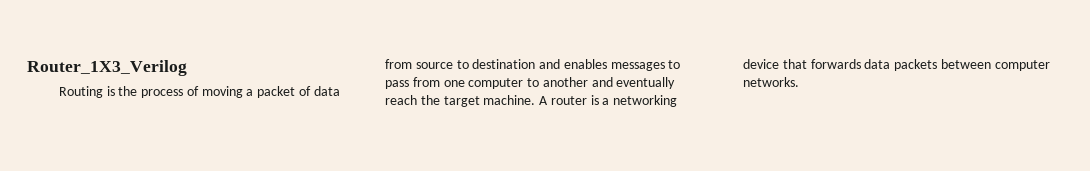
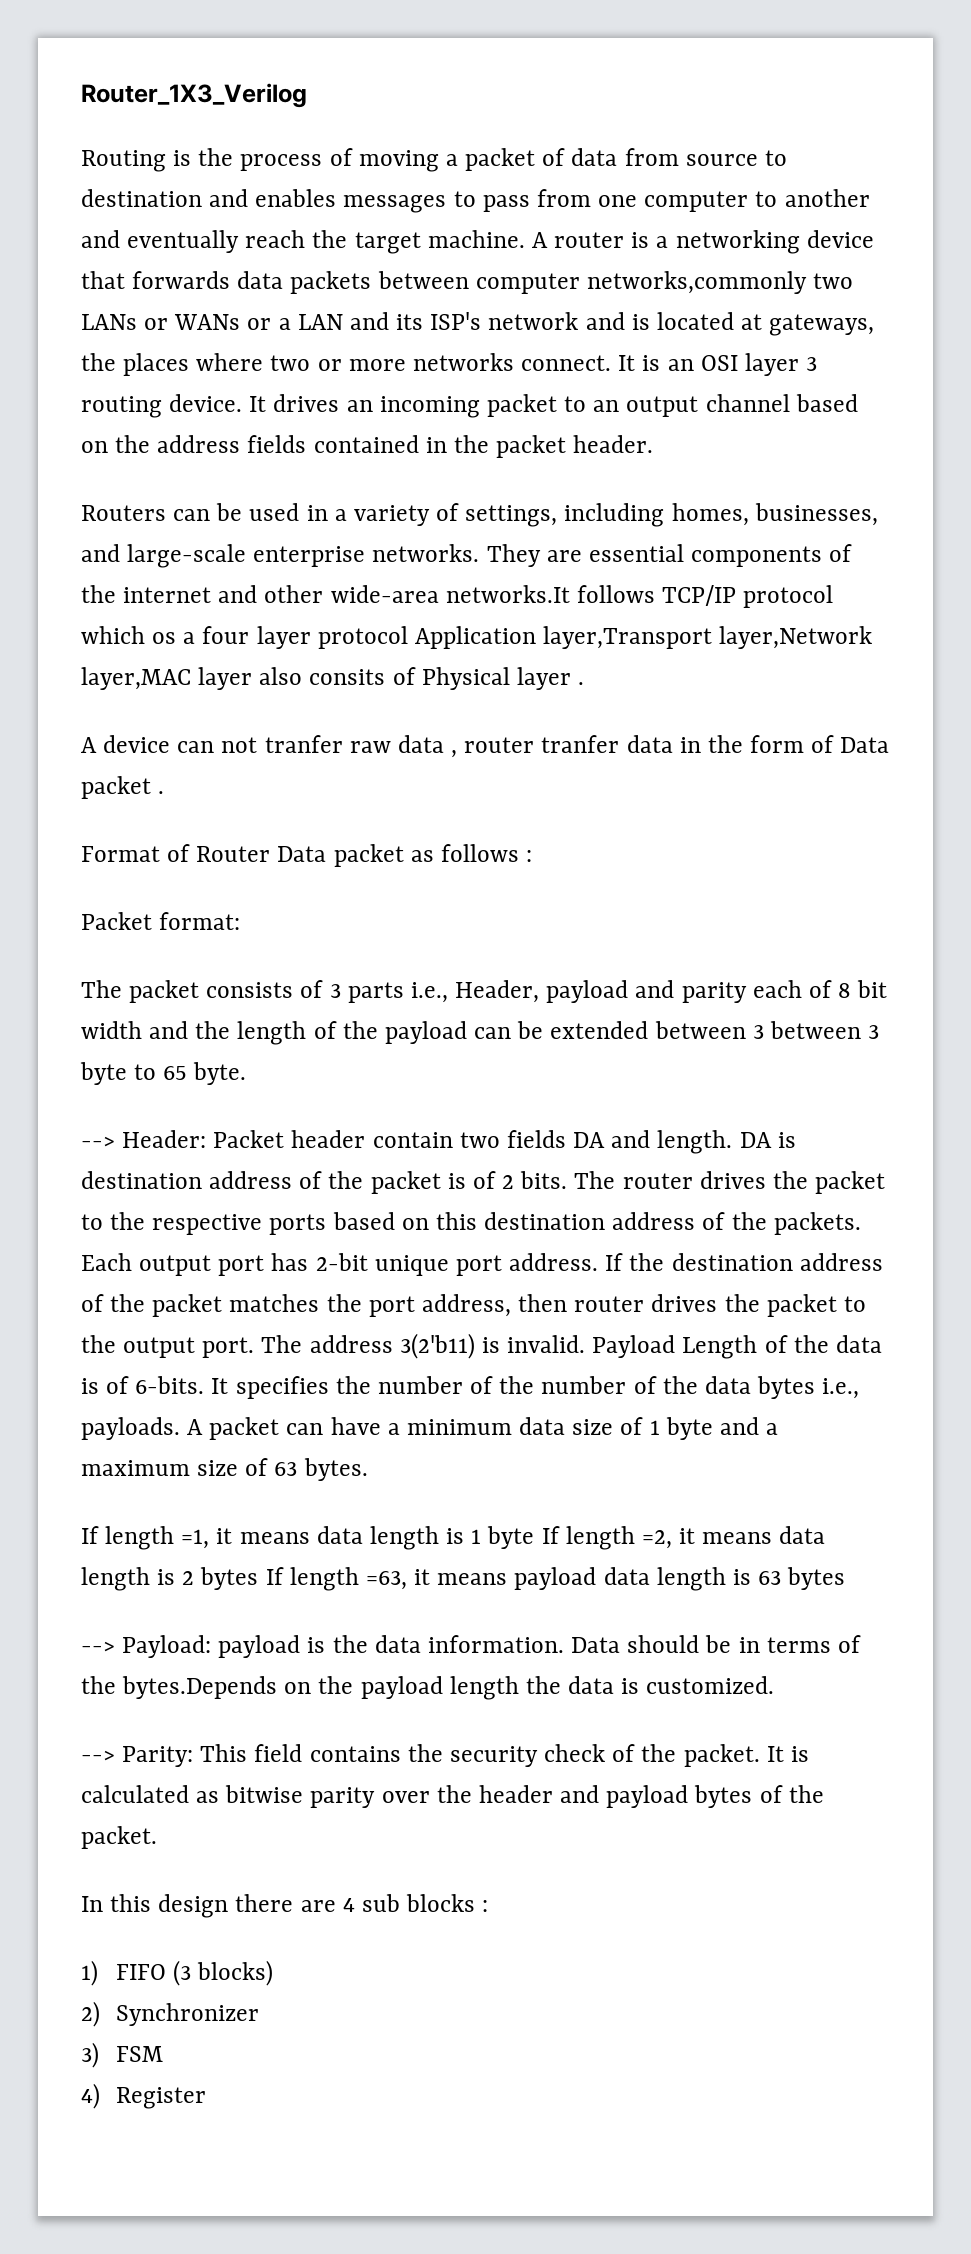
- A router is a networking device that forwards data packets between computer networks.
+ A router is a networking device that forwards data packets between computer networks,commonly two LANs or WANs or a LAN and its ISP's network and is located at gateways, the places where two or more networks connect. It is an OSI layer 3 routing device. It drives an incoming packet to an output channel based on the address fields contained in the packet header.
+ Routers can be used in a variety of settings, including homes, businesses, and large-scale enterprise networks. They are essential components of the internet and other wide-area networks.It follows TCP/IP protocol which os a four layer protocol Application layer,Transport layer,Network layer,MAC layer also consits of Physical layer .
+ A device can not tranfer raw data , router tranfer data in the form of Data packet .
+ Format of Router Data packet as follows :
+ Packet format:
+ The packet consists of 3 parts i.e., Header, payload and parity each of 8 bit width and the length of the payload can be extended between 3 between 3 byte to 65 byte.
+ --> Header: Packet header contain two fields DA and length. DA is destination address of the packet is of 2 bits. The router drives the packet to the respective ports based on this destination address of the packets. Each output port has 2-bit unique port address. If the destination address of the packet matches the port address, then router drives the packet to the output port. The address 3(2'b11) is invalid. Payload Length of the data is of 6-bits. It specifies the number of the number of the data bytes i.e., payloads. A packet can have a minimum data size of 1 byte and a maximum size of 63 bytes.
+ If length =1, it means data length is 1 byte If length =2, it means data length is 2 bytes If length =63, it means payload data length is 63 bytes
+ --> Payload: payload is the data information. Data should be in terms of the bytes.Depends on the payload length the data is customized.
+ --> Parity: This field contains the security check of the packet. It is calculated as bitwise parity over the header and payload bytes of the packet.
+ In this design there are 4 sub blocks :
+ 1) FIFO (3 blocks)
+ 2) Synchronizer
+ 3) FSM
+ 4) Register

